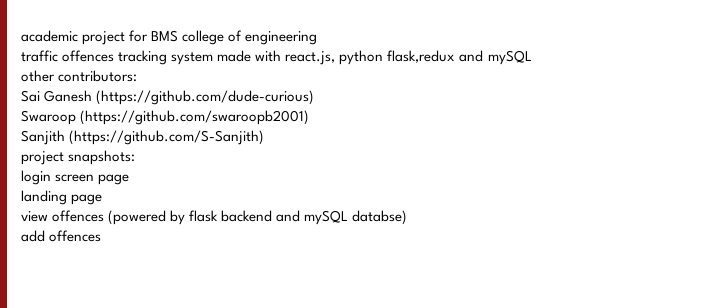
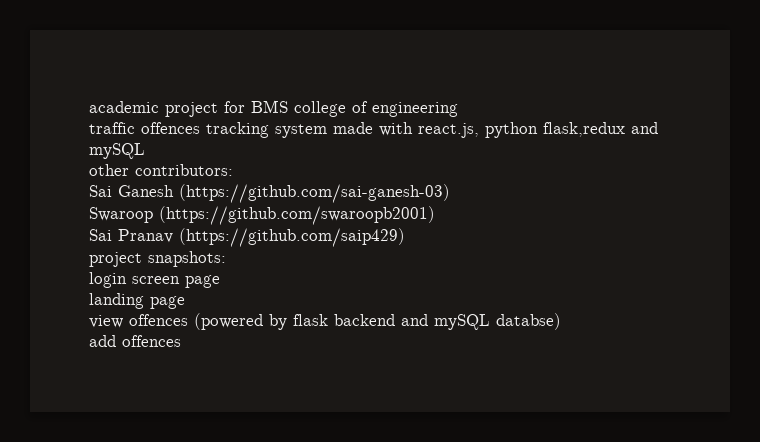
- Sai Ganesh (https://github.com/dude-curious)
+ Sai Ganesh (https://github.com/sai-ganesh-03)
- Sanjith (https://github.com/S-Sanjith)
+ Sai Pranav (https://github.com/saip429)

